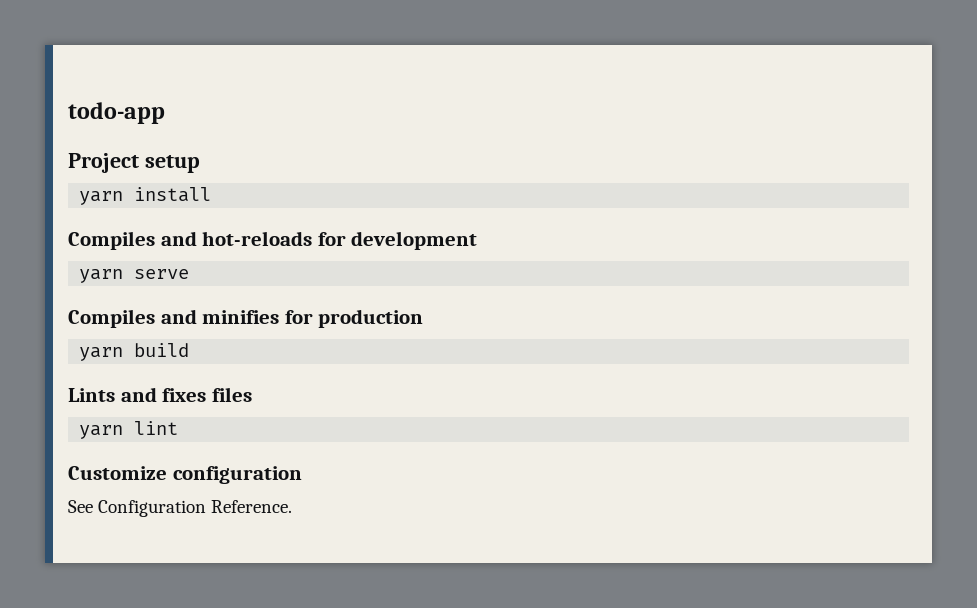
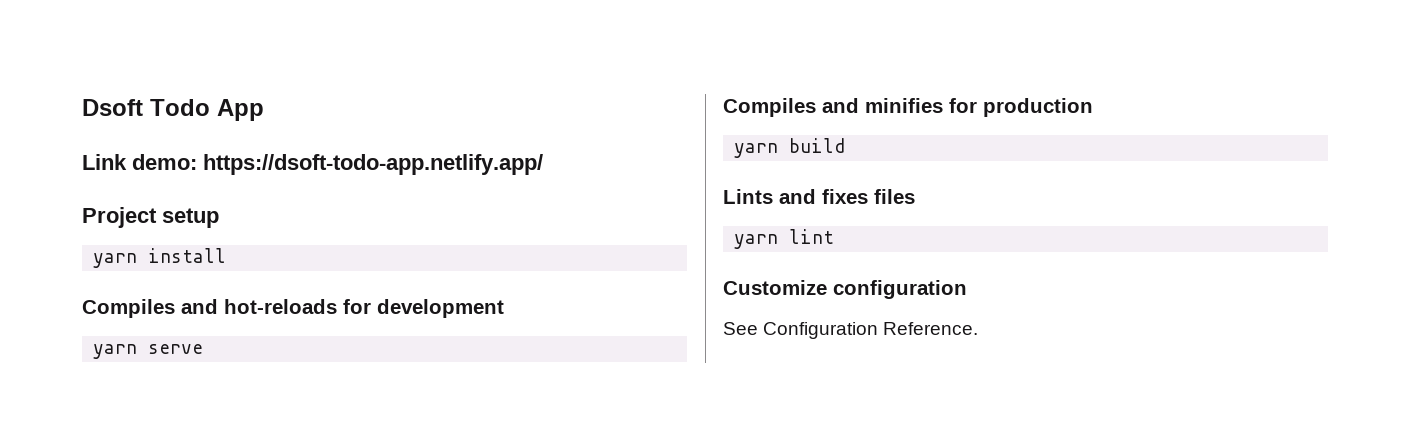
- todo-app
+ Dsoft Todo App
+ Link demo: https://dsoft-todo-app.netlify.app/

